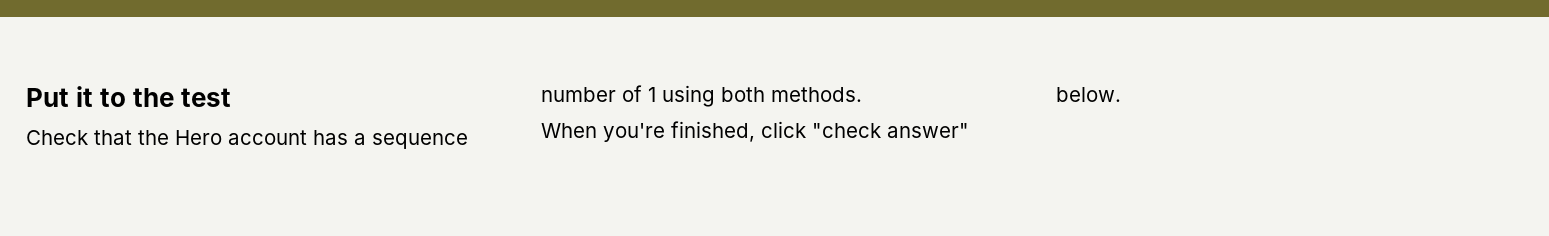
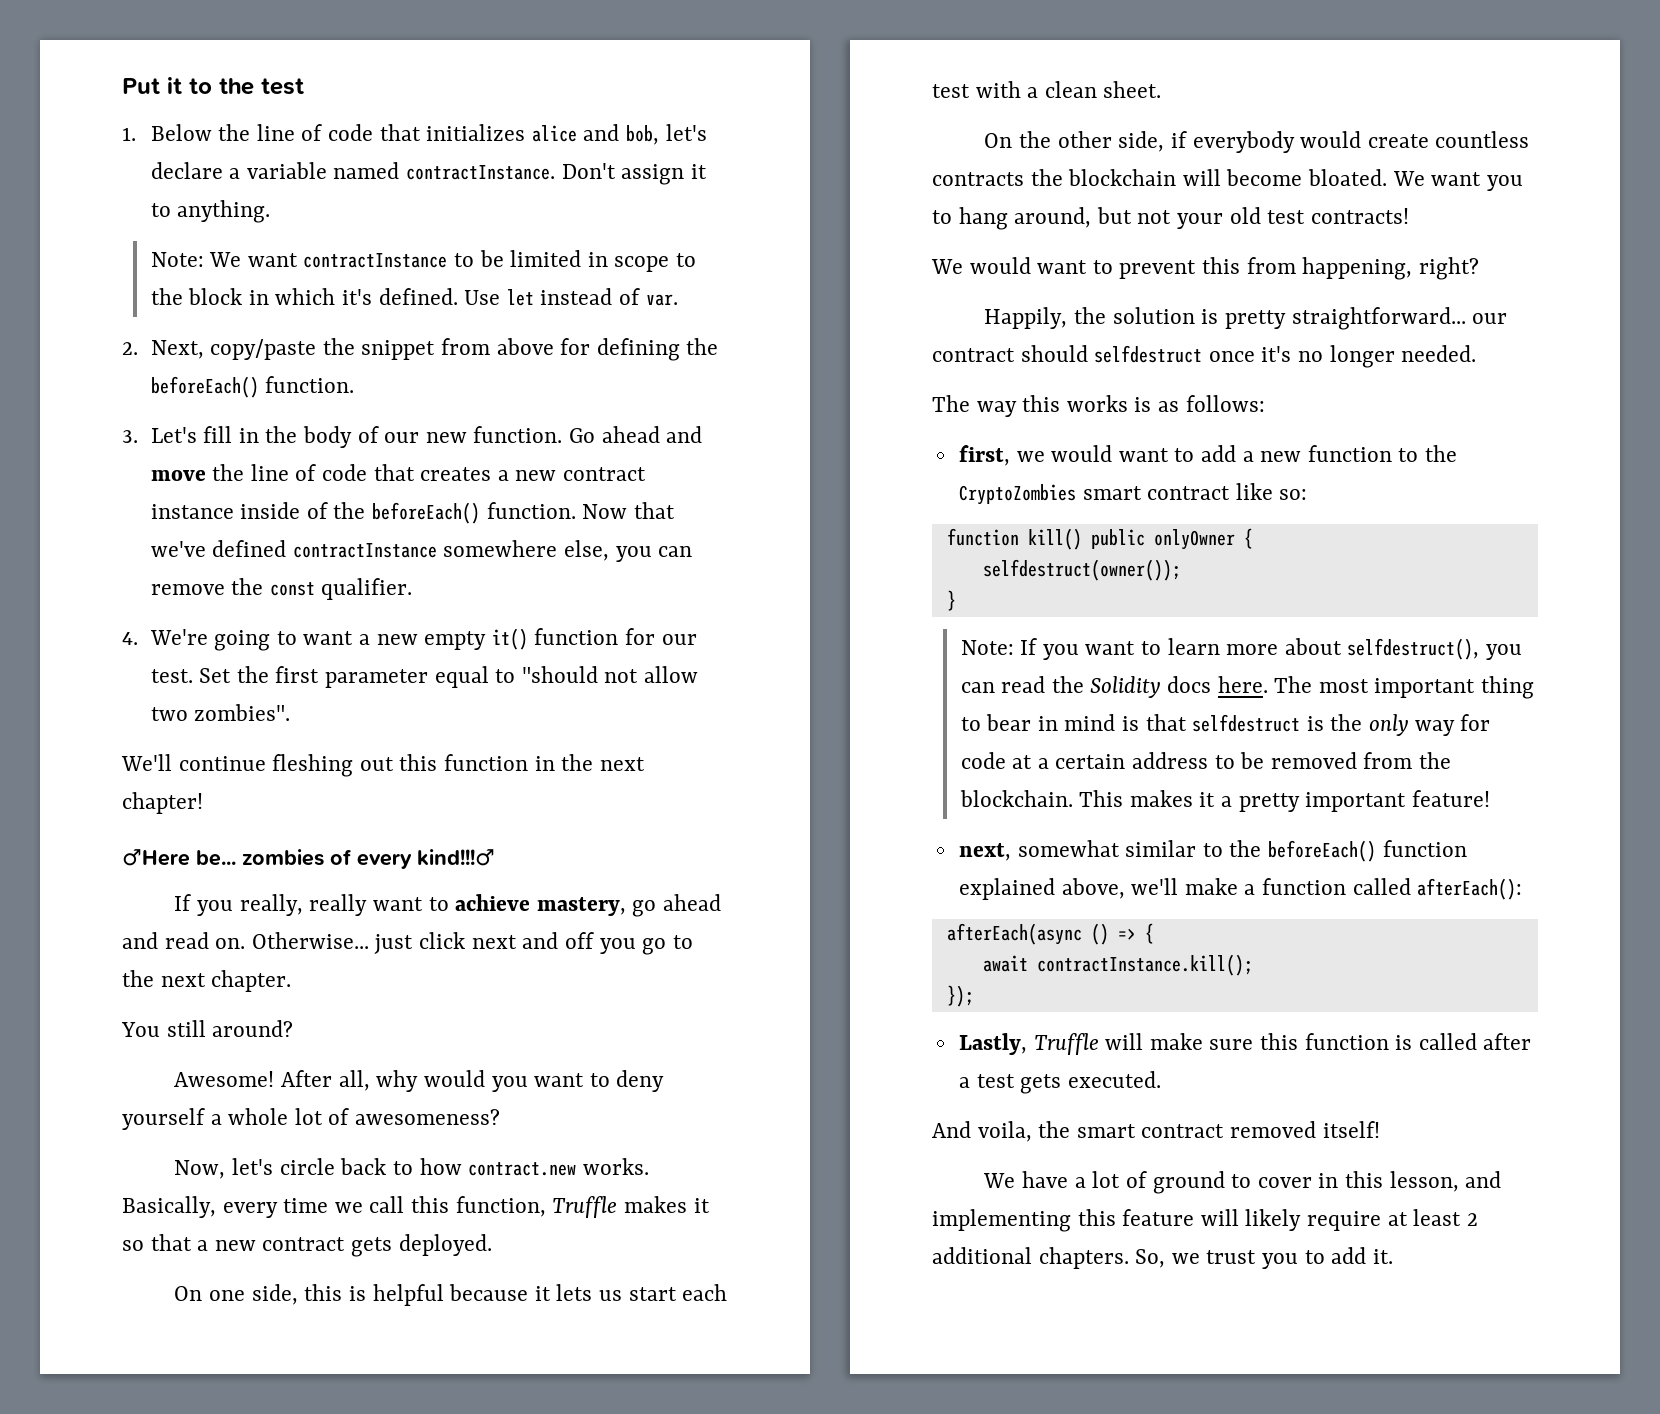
- Check that the Hero account has a sequence number of 1 using both methods.
- When you're finished, click "check answer" below.
+ 1. Below the line of code that initializes alice and bob, let's declare a variable named contractInstance. Don't assign it to anything.
+ Note: We want contractInstance to be limited in scope to the block in which it's defined. Use let instead of var.
+ 2. Next, copy/paste the snippet from above for defining the beforeEach() function.
+ 3. Let's fill in the body of our new function. Go ahead and move the line of code that creates a new contract instance inside of the beforeEach() function. Now that we've defined contractInstance somewhere else, you can remove the const qualifier.
+ 4. We're going to want a new empty it() function for our test. Set the first parameter equal to "should not allow two zombies".
+ We'll continue fleshing out this function in the next chapter!
+ ♂Here be... zombies of every kind!!!♂
+ If you really, really want to achieve mastery, go ahead and read on. Otherwise... just click next and off you go to the next chapter.
+ You still around?
+ Awesome! After all, why would you want to deny yourself a whole lot of awesomeness?
+ Now, let's circle back to how contract.new works. Basically, every time we call this function, Truffle makes it so that a new contract gets deployed.
+ On one side, this is helpful because it lets us start each test with a clean sheet.
+ On the other side, if everybody would create countless contracts the blockchain will become bloated. We want you to hang around, but not your old test contracts!
+ We would want to prevent this from happening, right?
+ Happily, the solution is pretty straightforward... our contract should selfdestruct once it's no longer needed.
+ The way this works is as follows:
+ first, we would want to add a new function to the CryptoZombies smart contract like so:
+ function kill() public onlyOwner {
+ selfdestruct(owner());
+ }
+ Note: If you want to learn more about selfdestruct(), you can read the Solidity docs here. The most important thing to bear in mind is that selfdestruct is the only way for code at a certain address to be removed from the blockchain. This makes it a pretty important feature!
+ next, somewhat similar to the beforeEach() function explained above, we'll make a function called afterEach():
+ afterEach(async () => {
+ await contractInstance.kill();
+ });
+ Lastly, Truffle will make sure this function is called after a test gets executed.
+ And voila, the smart contract removed itself!
+ We have a lot of ground to cover in this lesson, and implementing this feature will likely require at least 2 additional chapters. So, we trust you to add it.

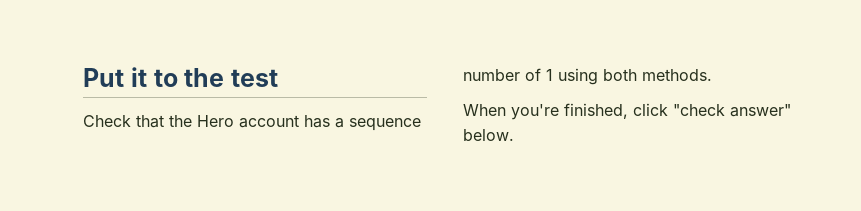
- 1. Below the line of code that initializes alice and bob, let's declare a variable named contractInstance. Don't assign it to anything.
- Note: We want contractInstance to be limited in scope to the block in which it's defined. Use let instead of var.
- 2. Next, copy/paste the snippet from above for defining the beforeEach() function.
- 3. Let's fill in the body of our new function. Go ahead and move the line of code that creates a new contract instance inside of the beforeEach() function. Now that we've defined contractInstance somewhere else, you can remove the const qualifier.
- 4. We're going to want a new empty it() function for our test. Set the first parameter equal to "should not allow two zombies".
- We'll continue fleshing out this function in the next chapter!
- ♂Here be... zombies of every kind!!!♂
- If you really, really want to achieve mastery, go ahead and read on. Otherwise... just click next and off you go to the next chapter.
- You still around?
- Awesome! After all, why would you want to deny yourself a whole lot of awesomeness?
- Now, let's circle back to how contract.new works. Basically, every time we call this function, Truffle makes it so that a new contract gets deployed.
- On one side, this is helpful because it lets us start each test with a clean sheet.
- On the other side, if everybody would create countless contracts the blockchain will become bloated. We want you to hang around, but not your old test contracts!
- We would want to prevent this from happening, right?
- Happily, the solution is pretty straightforward... our contract should selfdestruct once it's no longer needed.
- The way this works is as follows:
- first, we would want to add a new function to the CryptoZombies smart contract like so:
- function kill() public onlyOwner {
- selfdestruct(owner());
- }
- Note: If you want to learn more about selfdestruct(), you can read the Solidity docs here. The most important thing to bear in mind is that selfdestruct is the only way for code at a certain address to be removed from the blockchain. This makes it a pretty important feature!
- next, somewhat similar to the beforeEach() function explained above, we'll make a function called afterEach():
- afterEach(async () => {
- await contractInstance.kill();
- });
- Lastly, Truffle will make sure this function is called after a test gets executed.
- And voila, the smart contract removed itself!
- We have a lot of ground to cover in this lesson, and implementing this feature will likely require at least 2 additional chapters. So, we trust you to add it.
+ Check that the Hero account has a sequence number of 1 using both methods.
+ When you're finished, click "check answer" below.

